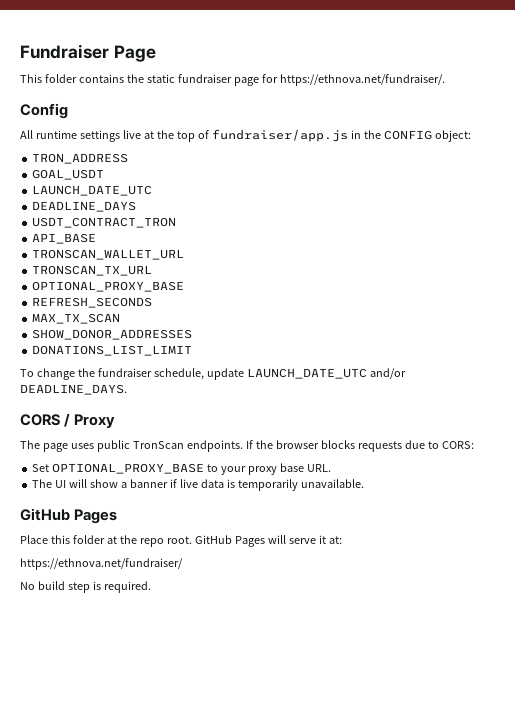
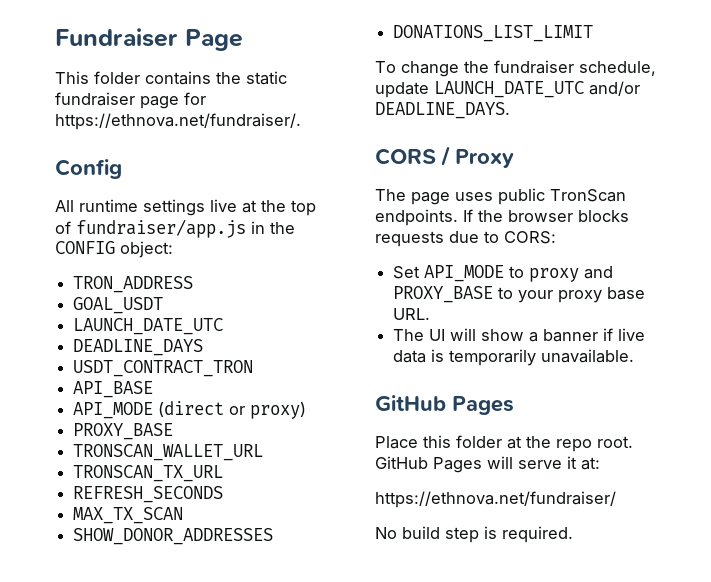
+ API_MODE (direct or proxy)
+ PROXY_BASE
  TRONSCAN_TX_URL
- OPTIONAL_PROXY_BASE
- Set OPTIONAL_PROXY_BASE to your proxy base URL.
+ Set API_MODE to proxy and PROXY_BASE to your proxy base URL.

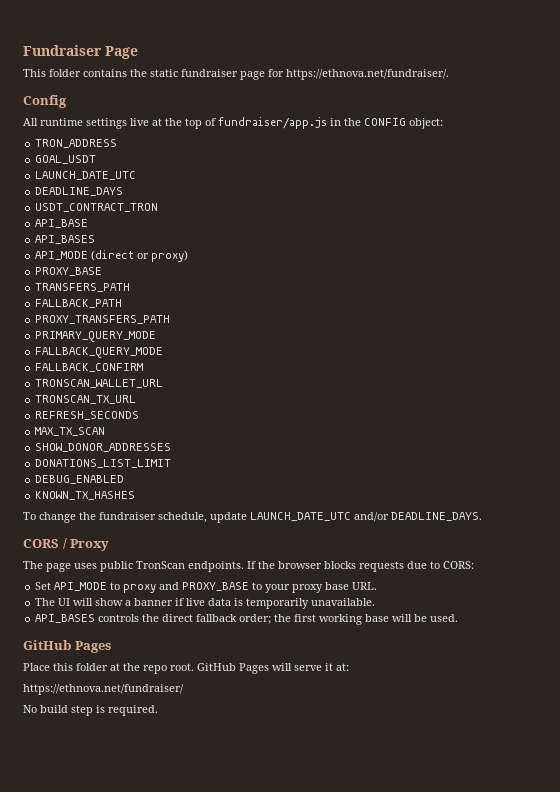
  API_BASE
+ API_BASES
+ TRANSFERS_PATH
+ FALLBACK_PATH
+ PROXY_TRANSFERS_PATH
+ PRIMARY_QUERY_MODE
+ FALLBACK_QUERY_MODE
+ FALLBACK_CONFIRM
+ DEBUG_ENABLED
+ KNOWN_TX_HASHES
+ API_BASES controls the direct fallback order; the first working base will be used.

